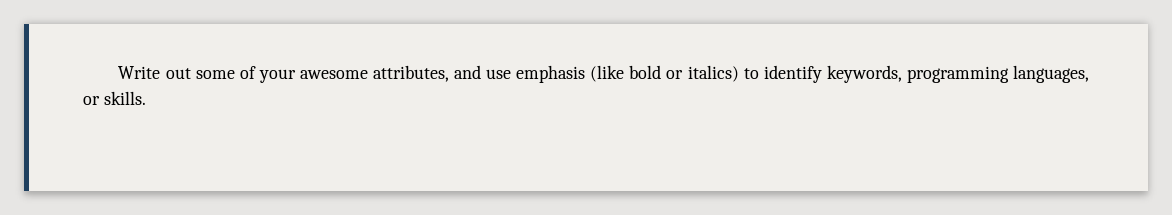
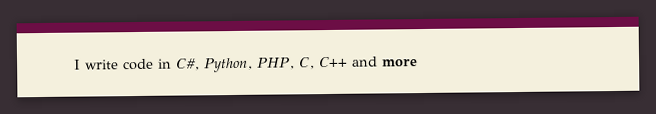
- Write out some of your awesome attributes, and use emphasis (like bold or italics) to identify keywords, programming languages, or skills.
+ I write code in C#, Python, PHP, C, C++ and more

